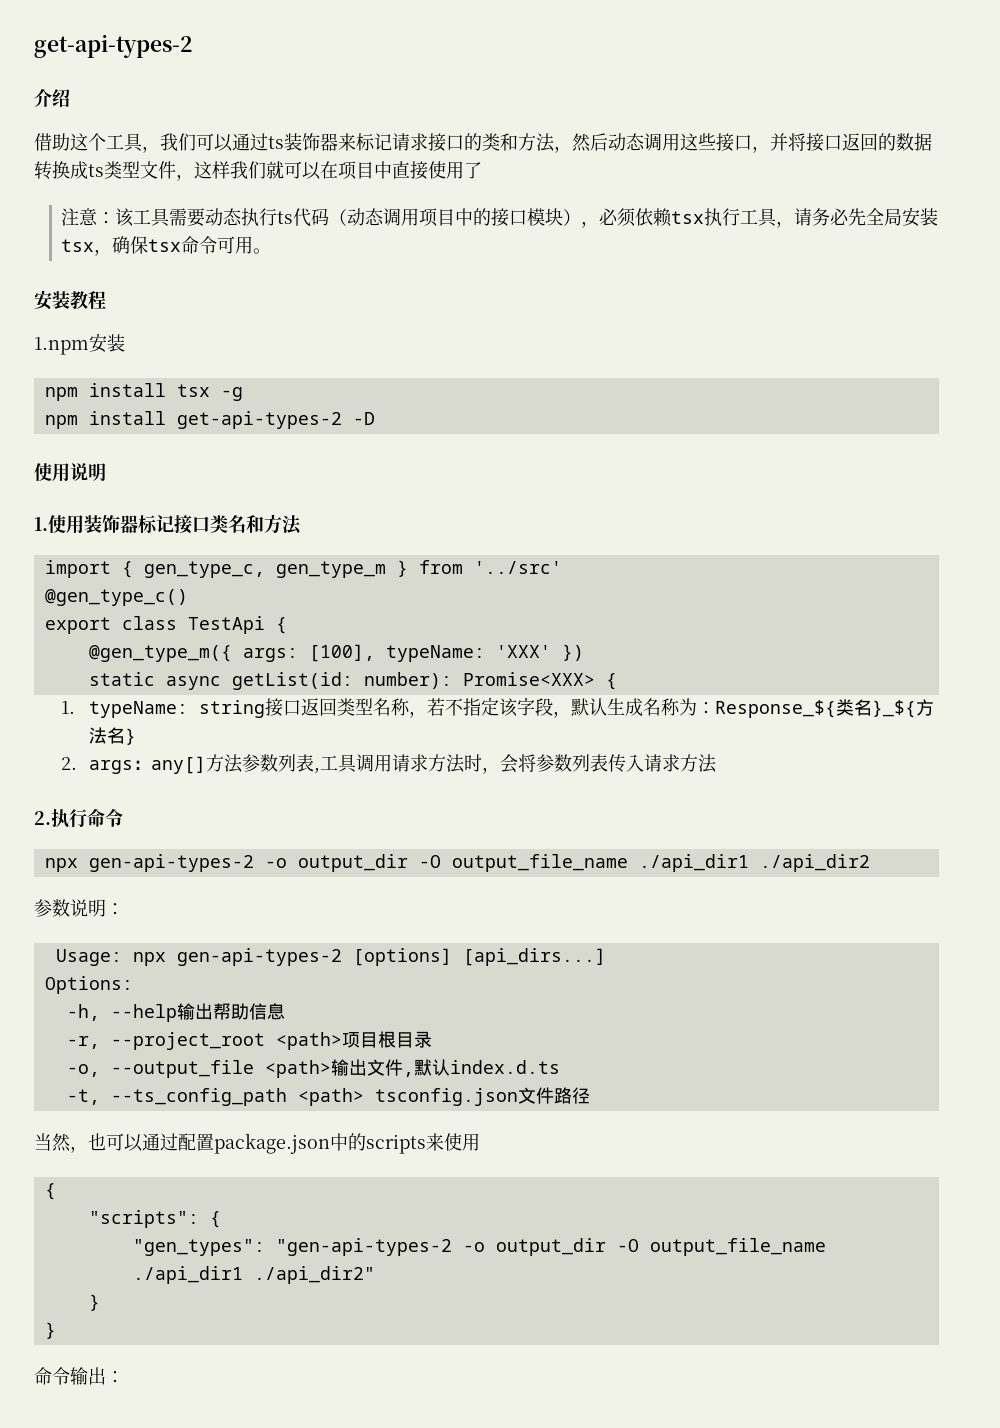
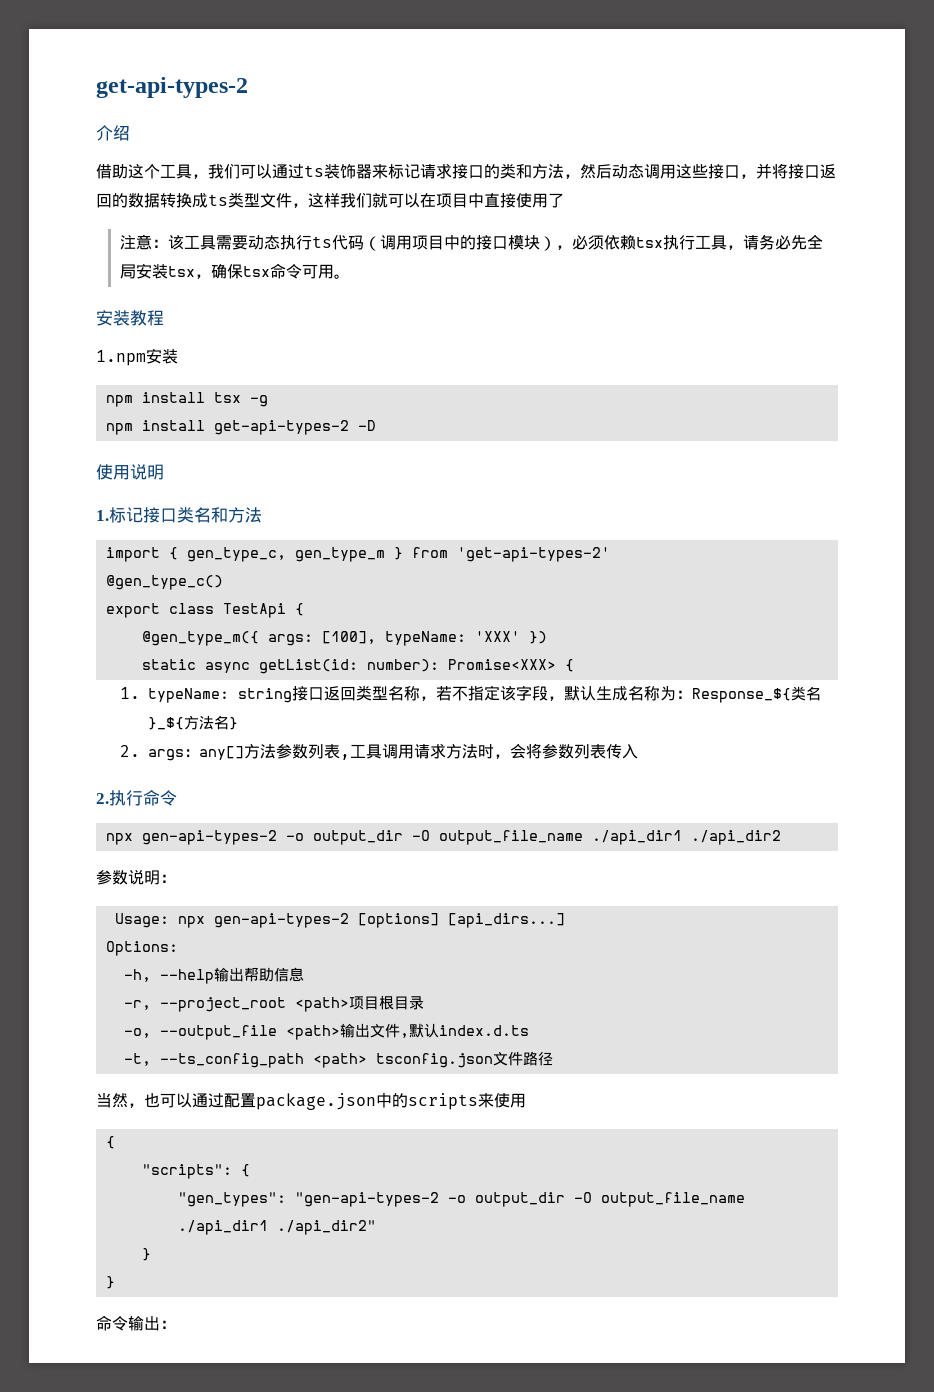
- 注意：该工具需要动态执行ts代码（动态调用项目中的接口模块），必须依赖tsx执行工具，请务必先全局安装tsx，确保tsx命令可用。
+ 注意：该工具需要动态执行ts代码（调用项目中的接口模块），必须依赖tsx执行工具，请务必先全局安装tsx，确保tsx命令可用。
- 1.使用装饰器标记接口类名和方法
+ 1.标记接口类名和方法
- import { gen_type_c, gen_type_m } from '../src'
+ import { gen_type_c, gen_type_m } from 'get-api-types-2'
- 2. args：any[]方法参数列表,工具调用请求方法时，会将参数列表传入请求方法
+ 2. args：any[]方法参数列表,工具调用请求方法时，会将参数列表传入

